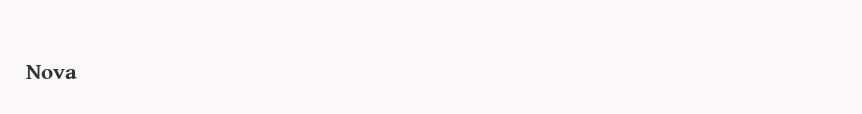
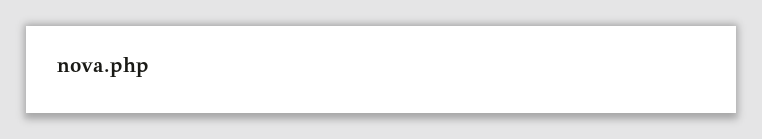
- Nova
+ nova.php

